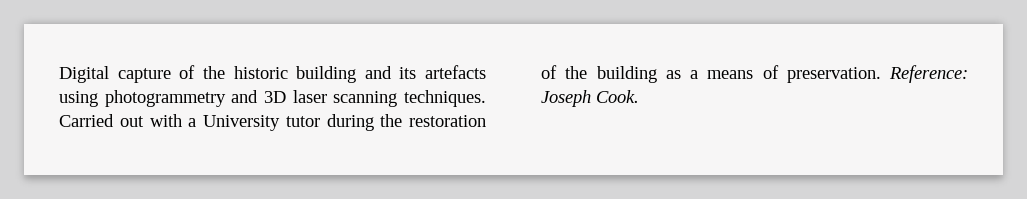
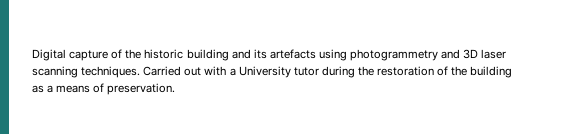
- Reference: Joseph Cook.

